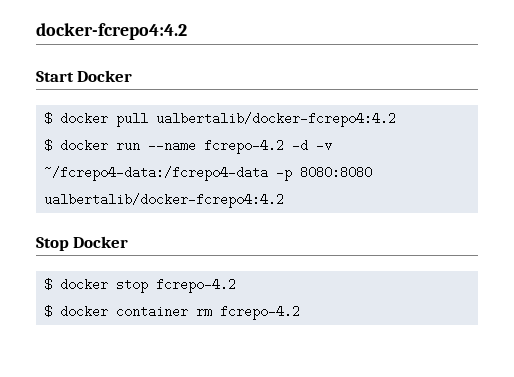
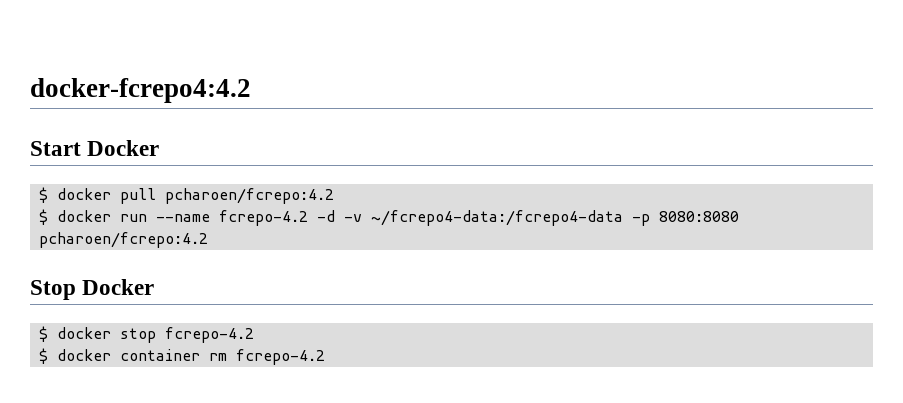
- $ docker pull ualbertalib/docker-fcrepo4:4.2
+ $ docker pull pcharoen/fcrepo:4.2
- $ docker run --name fcrepo-4.2 -d -v ~/fcrepo4-data:/fcrepo4-data -p 8080:8080 ualbertalib/docker-fcrepo4:4.2
+ $ docker run --name fcrepo-4.2 -d -v ~/fcrepo4-data:/fcrepo4-data -p 8080:8080 pcharoen/fcrepo:4.2

